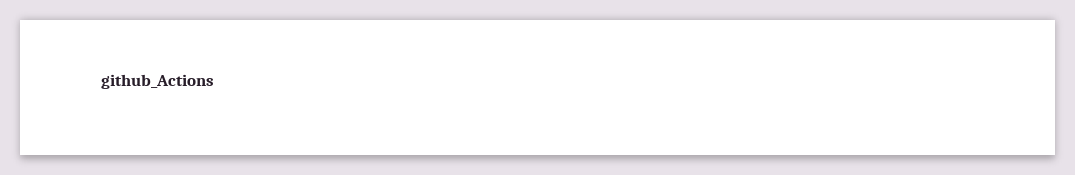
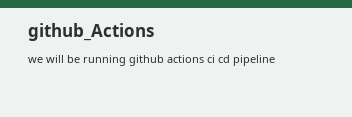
+ we will be running github actions ci cd pipeline

